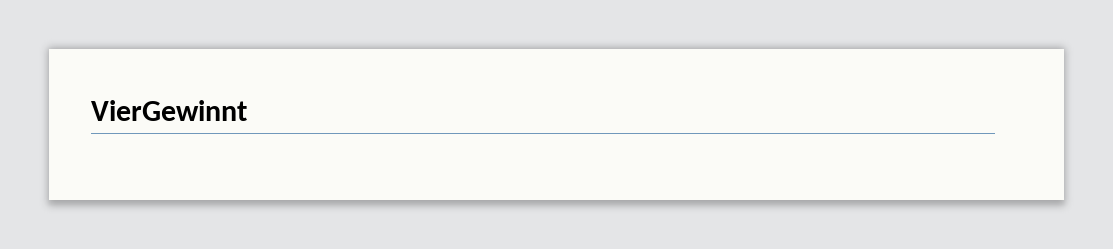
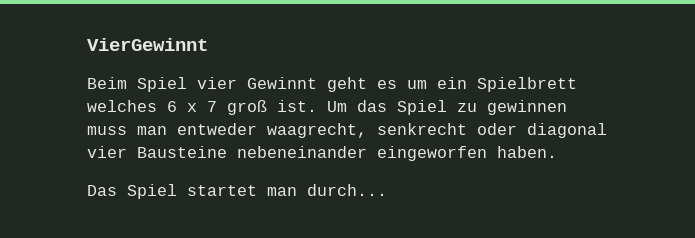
+ Beim Spiel vier Gewinnt geht es um ein Spielbrett welches 6 x 7 groß ist. Um das Spiel zu gewinnen muss man entweder waagrecht, senkrecht oder diagonal vier Bausteine nebeneinander eingeworfen haben.
+ Das Spiel startet man durch...

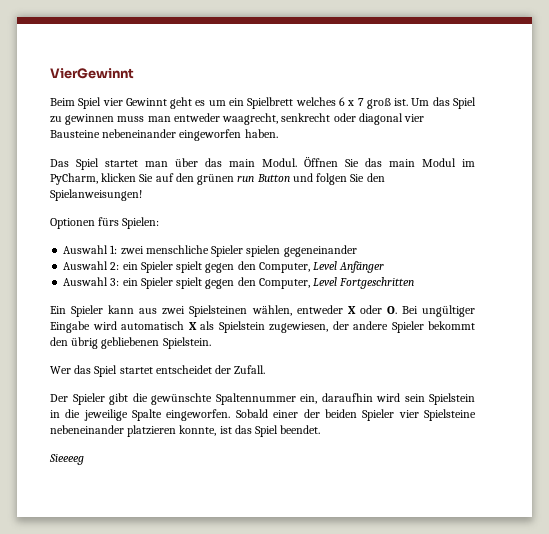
- Das Spiel startet man durch...
+ Das Spiel startet man über das main Modul. Öffnen Sie das main Modul im PyCharm, klicken Sie auf den grünen run Button und folgen Sie den Spielanweisungen!
+ Optionen fürs Spielen:
+ Auswahl 1: zwei menschliche Spieler spielen gegeneinander
+ Auswahl 2: ein Spieler spielt gegen den Computer, Level Anfänger
+ Auswahl 3: ein Spieler spielt gegen den Computer, Level Fortgeschritten
+ Ein Spieler kann aus zwei Spielsteinen wählen, entweder X oder O. Bei ungültiger Eingabe wird automatisch X als Spielstein zugewiesen, der andere Spieler bekommt den übrig gebliebenen Spielstein.
+ Wer das Spiel startet entscheidet der Zufall.
+ Der Spieler gibt die gewünschte Spaltennummer ein, daraufhin wird sein Spielstein in die jeweilige Spalte eingeworfen. Sobald einer der beiden Spieler vier Spielsteine nebeneinander platzieren konnte, ist das Spiel beendet.
+ Sieeeeg

